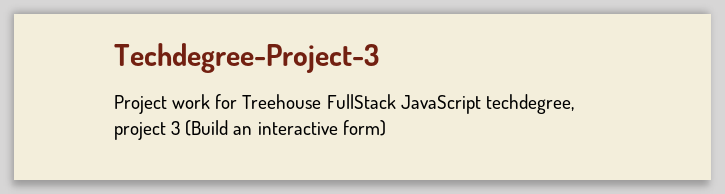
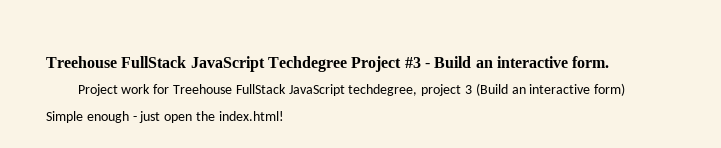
- Techdegree-Project-3
+ Treehouse FullStack JavaScript Techdegree Project #3 - Build an interactive form.
+ Simple enough - just open the index.html!

